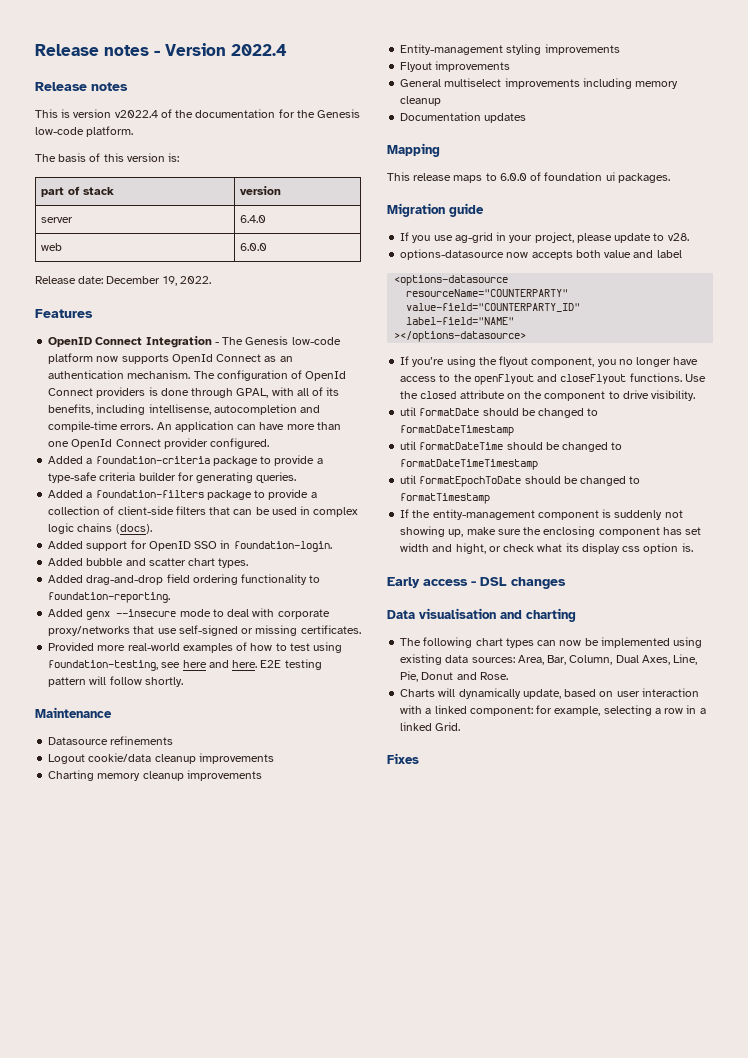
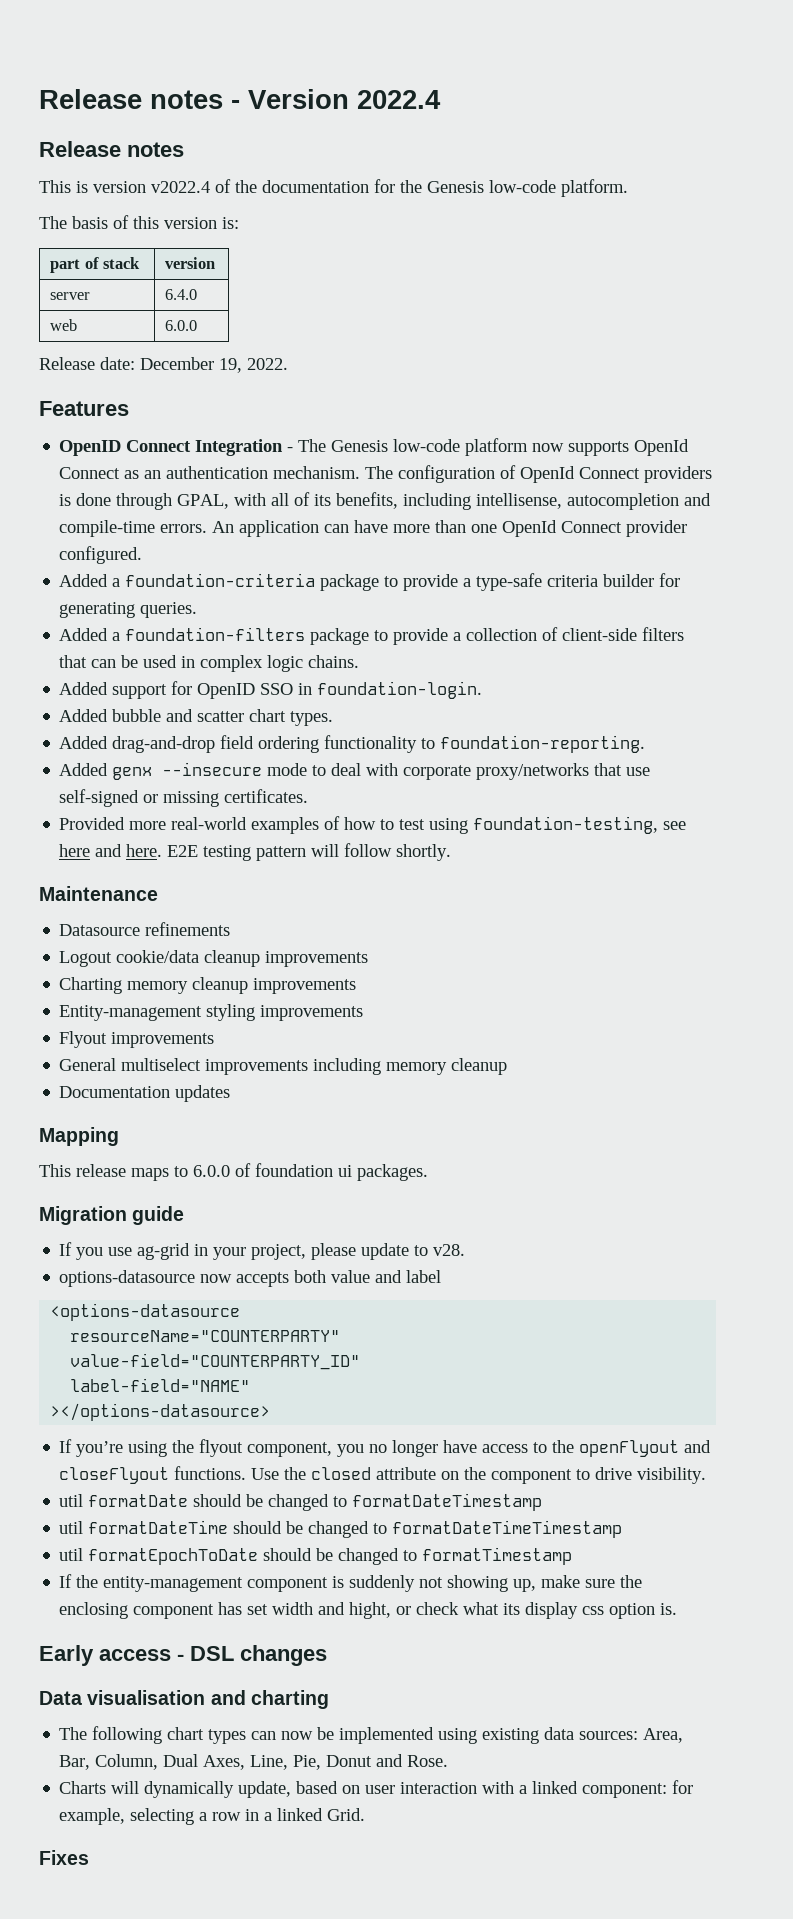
- Added a foundation-filters package to provide a collection of client-side filters that can be used in complex logic chains (docs).
+ Added a foundation-filters package to provide a collection of client-side filters that can be used in complex logic chains.

